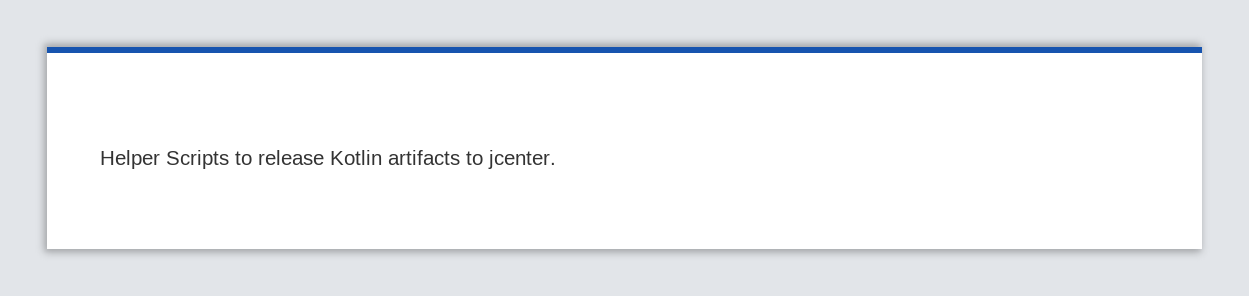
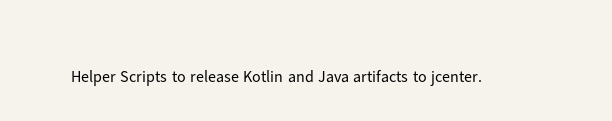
- Helper Scripts to release Kotlin artifacts to jcenter.
+ Helper Scripts to release Kotlin and Java artifacts to jcenter.

